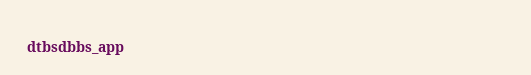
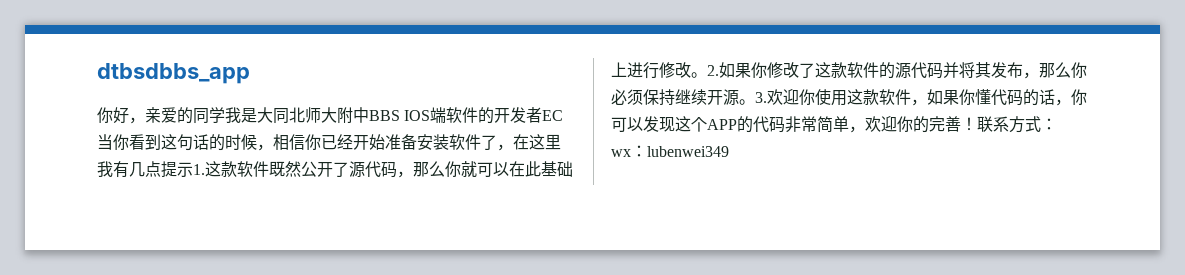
+ 你好，亲爱的同学我是大同北师大附中BBS IOS端软件的开发者EC当你看到这句话的时候，相信你已经开始准备安装软件了，在这里我有几点提示1.这款软件既然公开了源代码，那么你就可以在此基础上进行修改。2.如果你修改了这款软件的源代码并将其发布，那么你必须保持继续开源。3.欢迎你使用这款软件，如果你懂代码的话，你可以发现这个APP的代码非常简单，欢迎你的完善！联系方式：wx：lubenwei349

